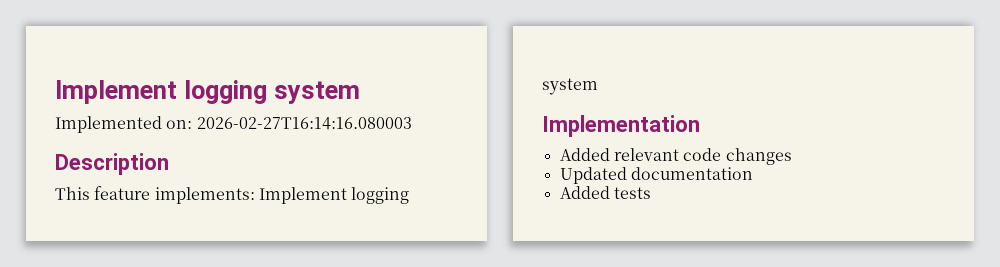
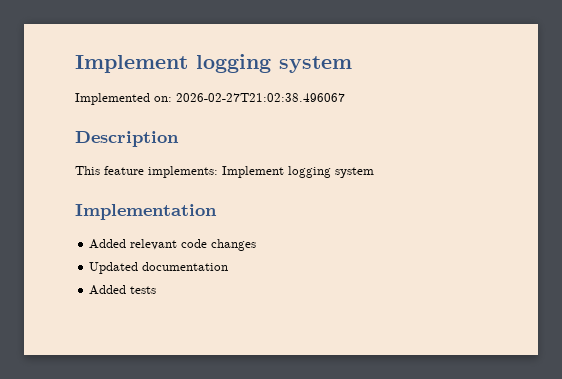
- Implemented on: 2026-02-27T16:14:16.080003
+ Implemented on: 2026-02-27T21:02:38.496067

